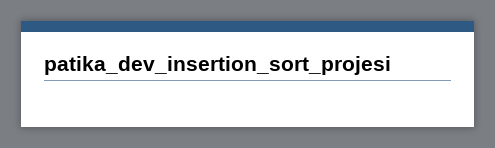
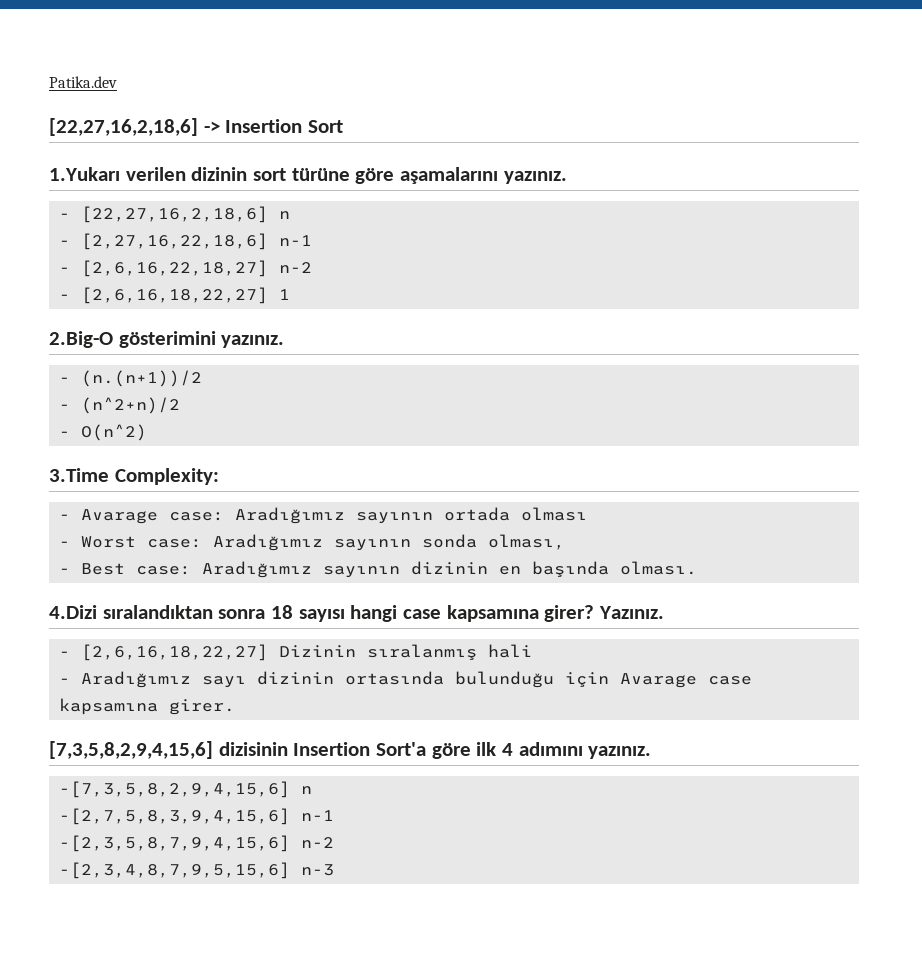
- patika_dev_insertion_sort_projesi
+ Patika.dev
+ [22,27,16,2,18,6] -> Insertion Sort
+ 1.Yukarı verilen dizinin sort türüne göre aşamalarını yazınız.
+ - [22,27,16,2,18,6] n
+ - [2,27,16,22,18,6] n-1
+ - [2,6,16,22,18,27] n-2
+ - [2,6,16,18,22,27] 1
+ 2.Big-O gösterimini yazınız.
+ - (n.(n+1))/2
+ - (n^2+n)/2
+ - O(n^2)
+ 3.Time Complexity:
+ - Avarage case: Aradığımız sayının ortada olması
+ - Worst case: Aradığımız sayının sonda olması,
+ - Best case: Aradığımız sayının dizinin en başında olması.
+ 4.Dizi sıralandıktan sonra 18 sayısı hangi case kapsamına girer? Yazınız.
+ - [2,6,16,18,22,27] Dizinin sıralanmış hali
+ - Aradığımız sayı dizinin ortasında bulunduğu için Avarage case kapsamına girer.
+ [7,3,5,8,2,9,4,15,6] dizisinin Insertion Sort'a göre ilk 4 adımını yazınız.
+ -[7,3,5,8,2,9,4,15,6] n
+ -[2,7,5,8,3,9,4,15,6] n-1
+ -[2,3,5,8,7,9,4,15,6] n-2
+ -[2,3,4,8,7,9,5,15,6] n-3

